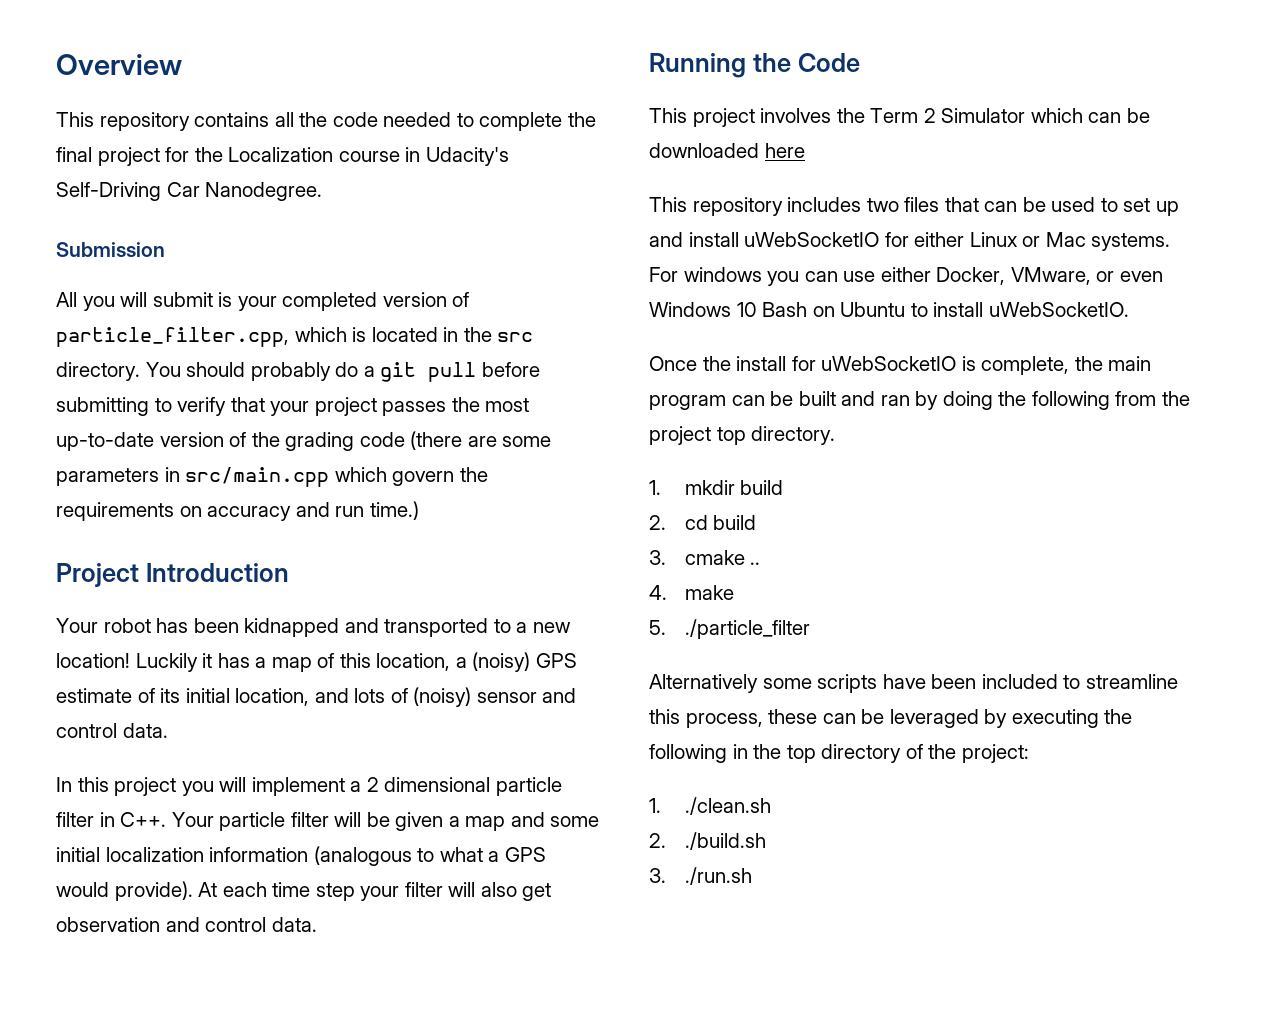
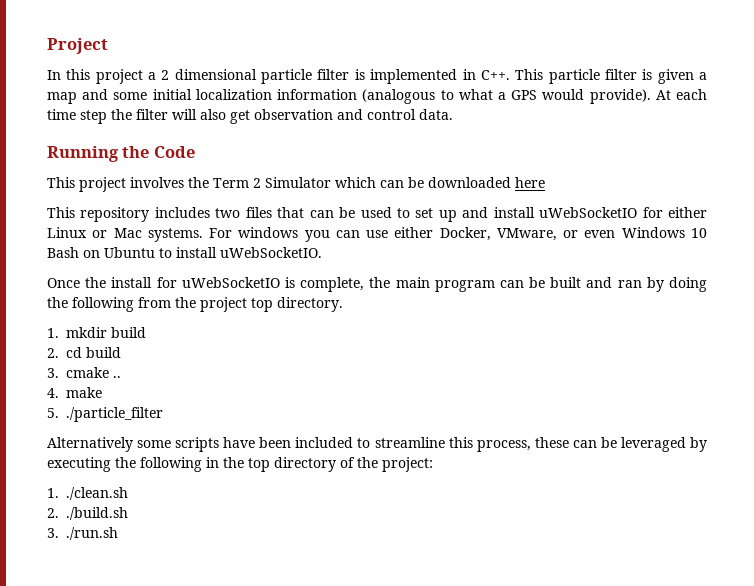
- Overview
- This repository contains all the code needed to complete the final project for the Localization course in Udacity's Self-Driving Car Nanodegree.
- Submission
- All you will submit is your completed version of particle_filter.cpp, which is located in the src directory. You should probably do a git pull before submitting to verify that your project passes the most up-to-date version of the grading code (there are some parameters in src/main.cpp which govern the requirements on accuracy and run time.)
- Project Introduction
- Your robot has been kidnapped and transported to a new location! Luckily it has a map of this location, a (noisy) GPS estimate of its initial location, and lots of (noisy) sensor and control data.
+ Project
- In this project you will implement a 2 dimensional particle filter in C++. Your particle filter will be given a map and some initial localization information (analogous to what a GPS would provide).
+ In this project a 2 dimensional particle filter is implemented in C++. This particle filter is given a map and some initial localization information (analogous to what a GPS would provide).
- At each time step your filter will also get observation and control data.
+ At each time step the filter will also get observation and control data.

